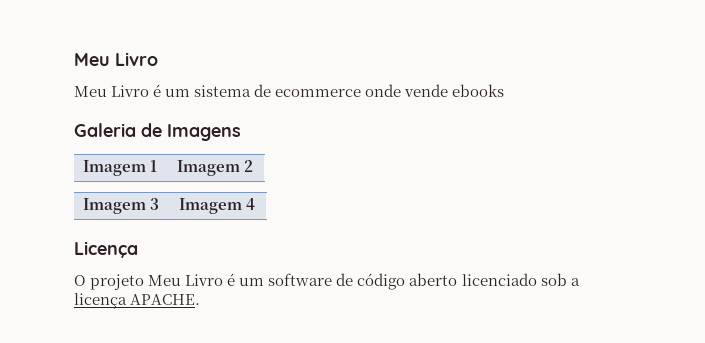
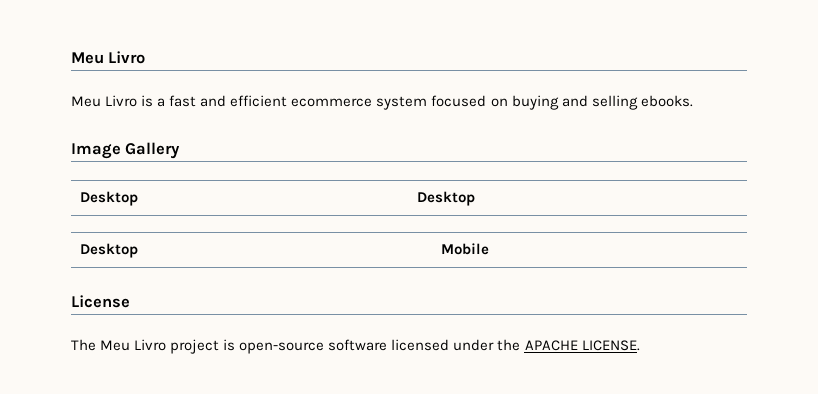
- Meu Livro é um sistema de ecommerce onde vende ebooks
- Galeria de Imagens
- Imagem 1 | Imagem 2
- Imagem 3 | Imagem 4
- Licença
- O projeto Meu Livro é um software de código aberto licenciado sob a licença APACHE.
+ Meu Livro is a fast and efficient ecommerce system focused on buying and selling ebooks.
+ Image Gallery
+ Desktop | Desktop
+ Desktop | Mobile
+ License
+ The Meu Livro project is open-source software licensed under the APACHE LICENSE.

